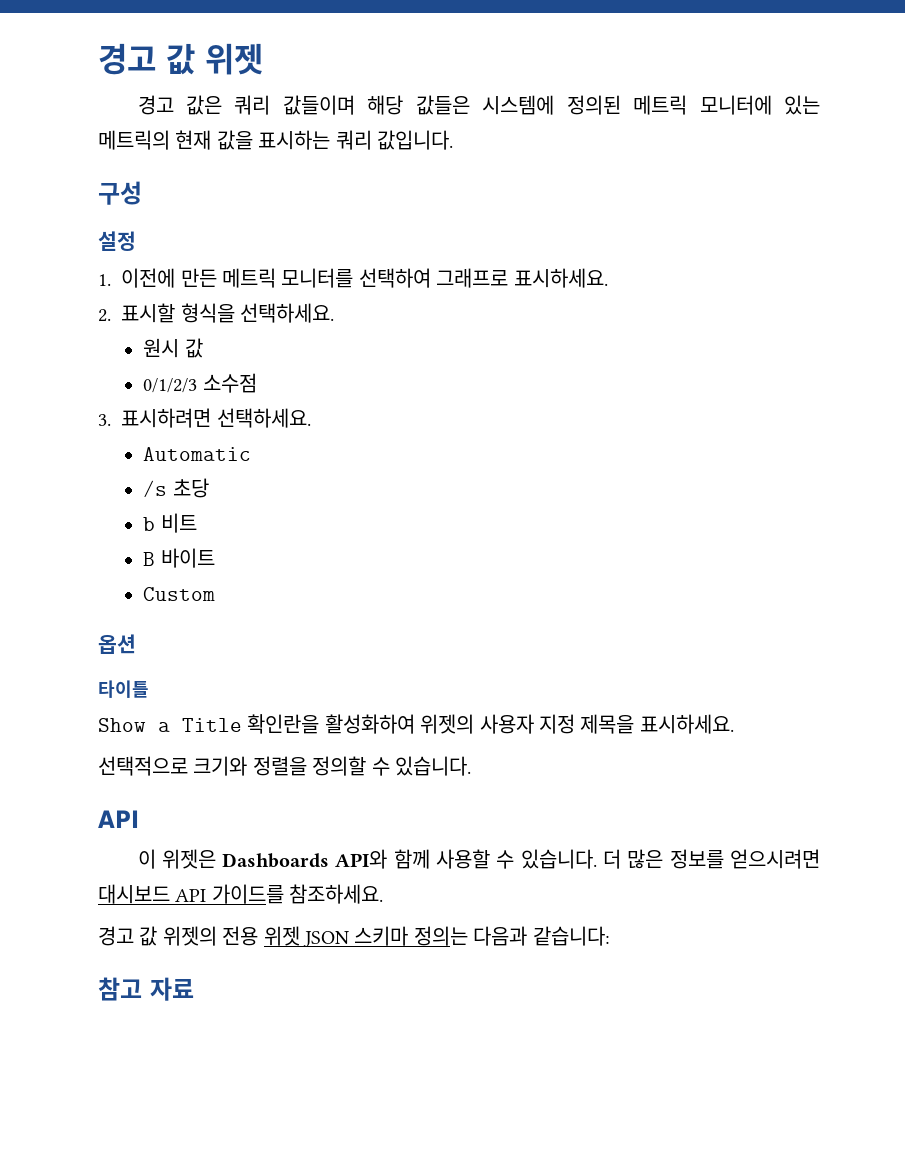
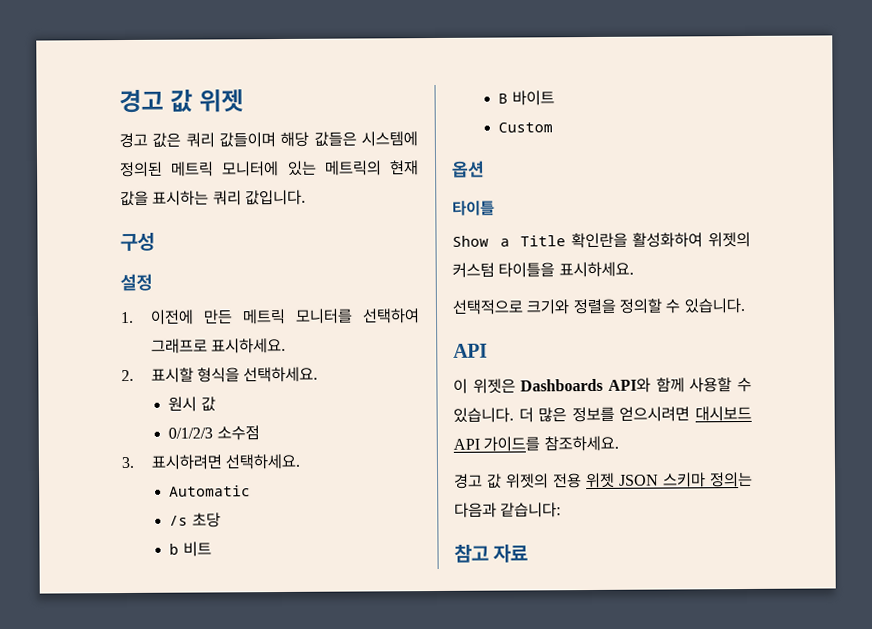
- Show a Title 확인란을 활성화하여 위젯의 사용자 지정 제목을 표시하세요.
+ Show a Title 확인란을 활성화하여 위젯의 커스텀 타이틀을 표시하세요.

